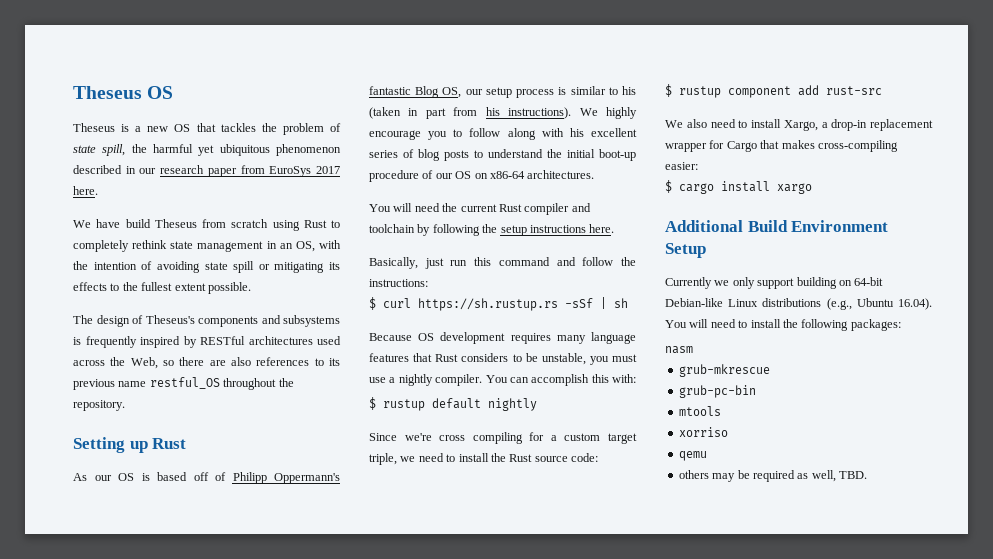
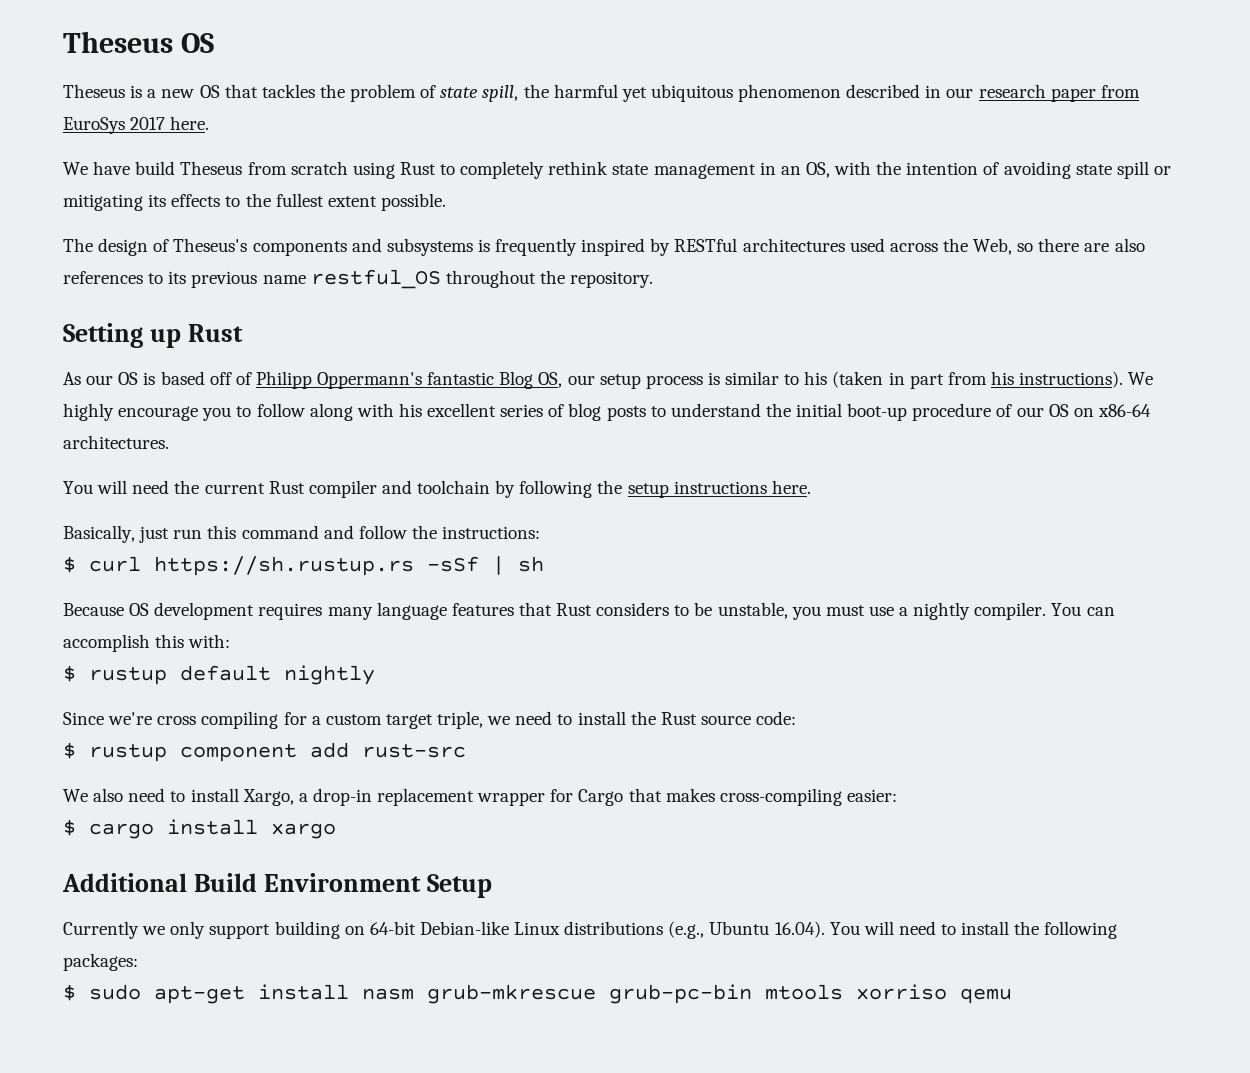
- nasm
- grub-mkrescue
- grub-pc-bin
- mtools
- xorriso
- qemu
+ $ sudo apt-get install nasm grub-mkrescue grub-pc-bin mtools xorriso qemu
- others may be required as well, TBD.

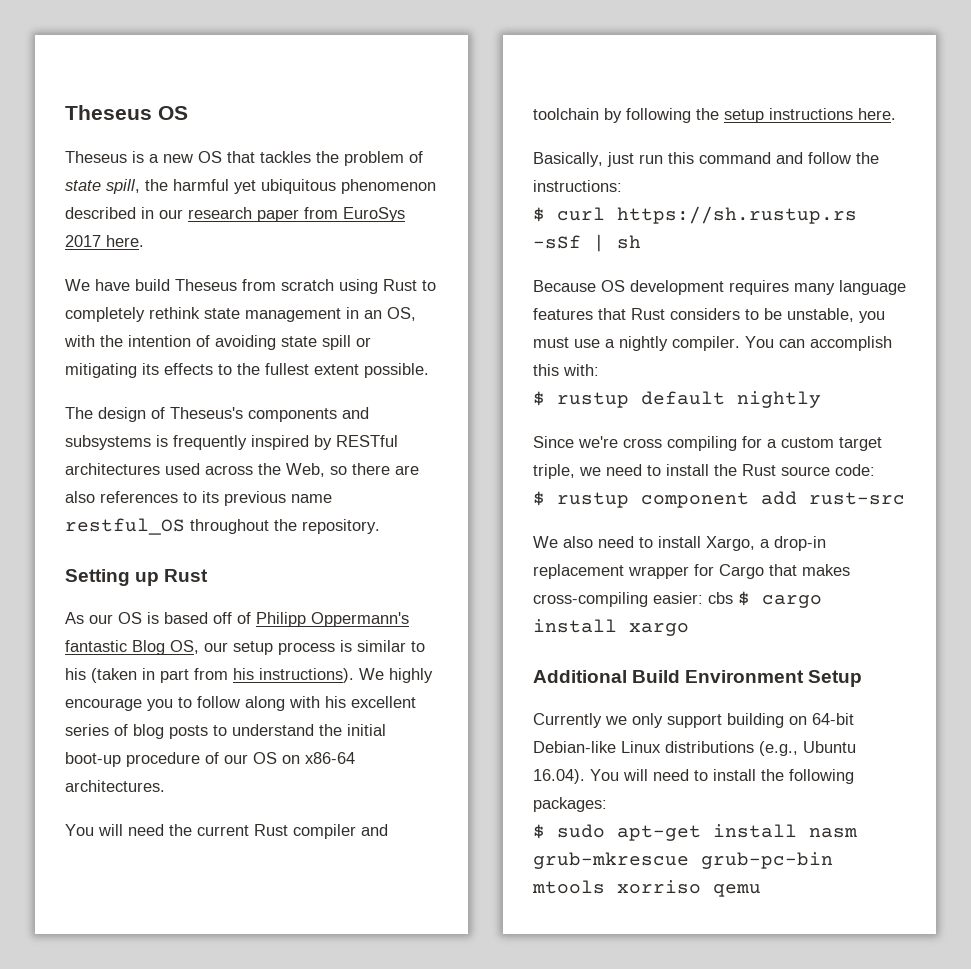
- We also need to install Xargo, a drop-in replacement wrapper for Cargo that makes cross-compiling easier:
- $ cargo install xargo
+ We also need to install Xargo, a drop-in replacement wrapper for Cargo that makes cross-compiling easier: cbs $ cargo install xargo

